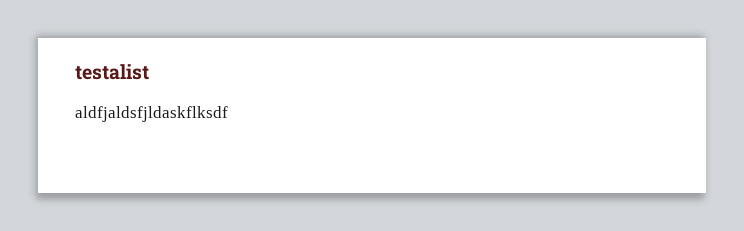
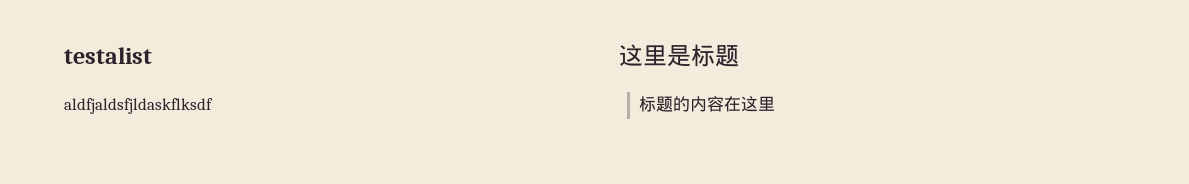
+ 这里是标题
+ 标题的内容在这里

